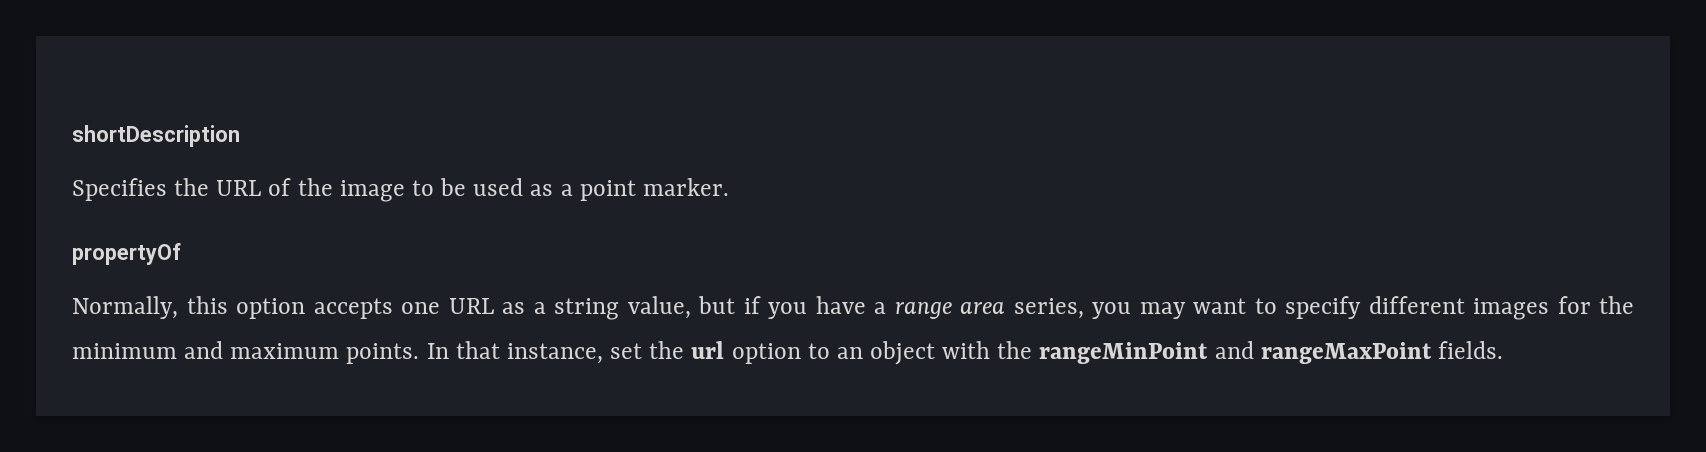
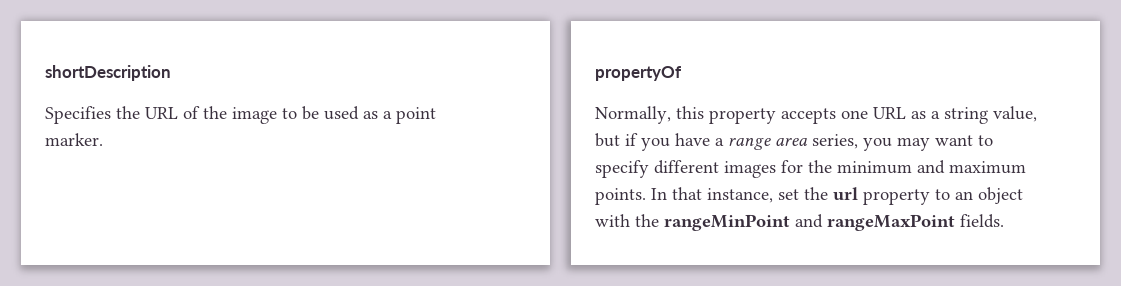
- Normally, this option accepts one URL as a string value, but if you have a range area series, you may want to specify different images for the minimum and maximum points.
+ Normally, this property accepts one URL as a string value, but if you have a range area series, you may want to specify different images for the minimum and maximum points.
- In that instance, set the url option to an object with the rangeMinPoint and rangeMaxPoint fields.
+ In that instance, set the url property to an object with the rangeMinPoint and rangeMaxPoint fields.

